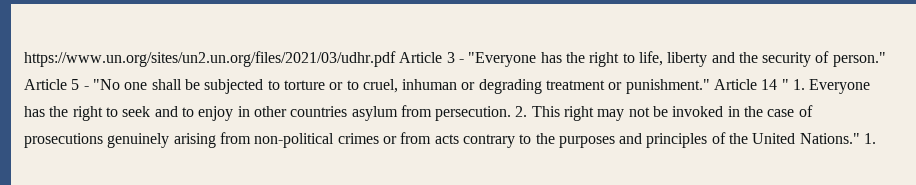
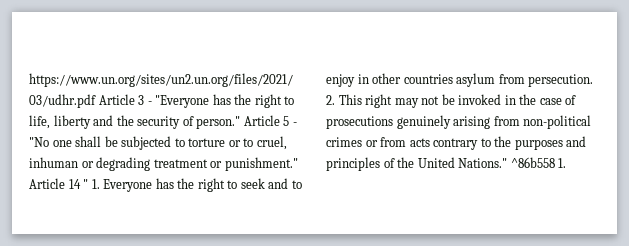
- 2. This right may not be invoked in the case of prosecutions genuinely arising from non-political crimes or from acts contrary to the purposes and principles of the United Nations." 1.
+ 2. This right may not be invoked in the case of prosecutions genuinely arising from non-political crimes or from acts contrary to the purposes and principles of the United Nations." ^86b558 1.

